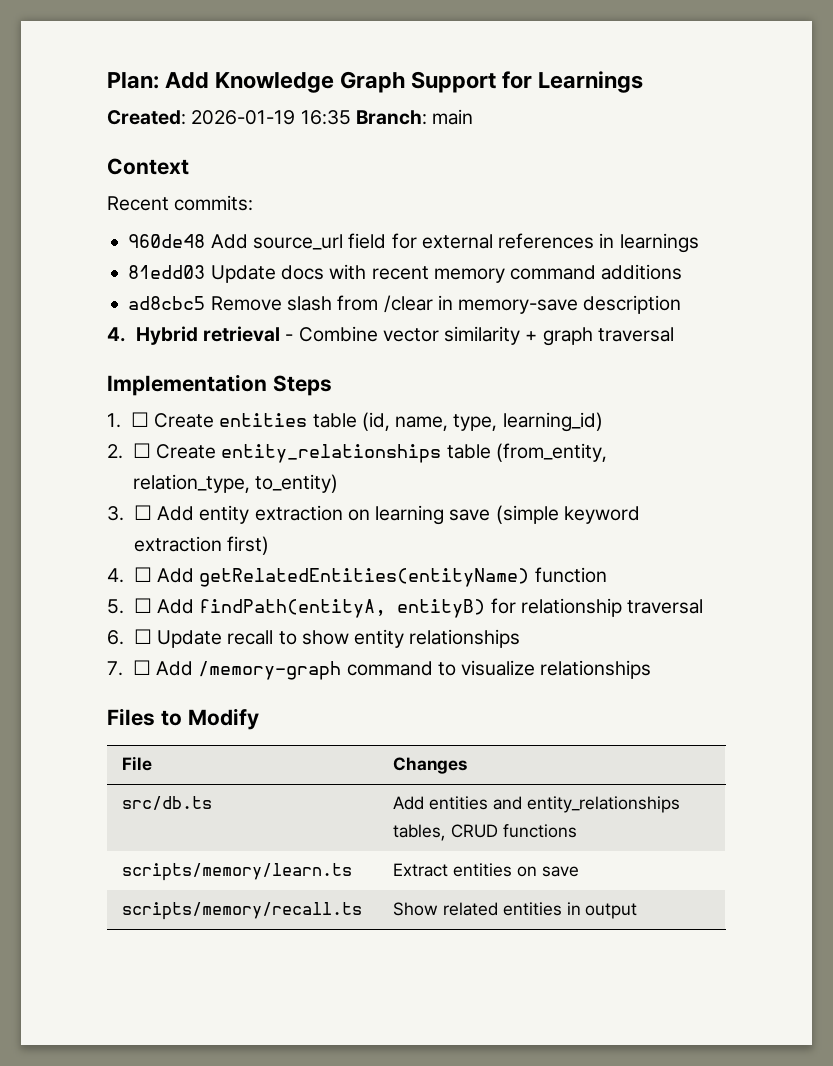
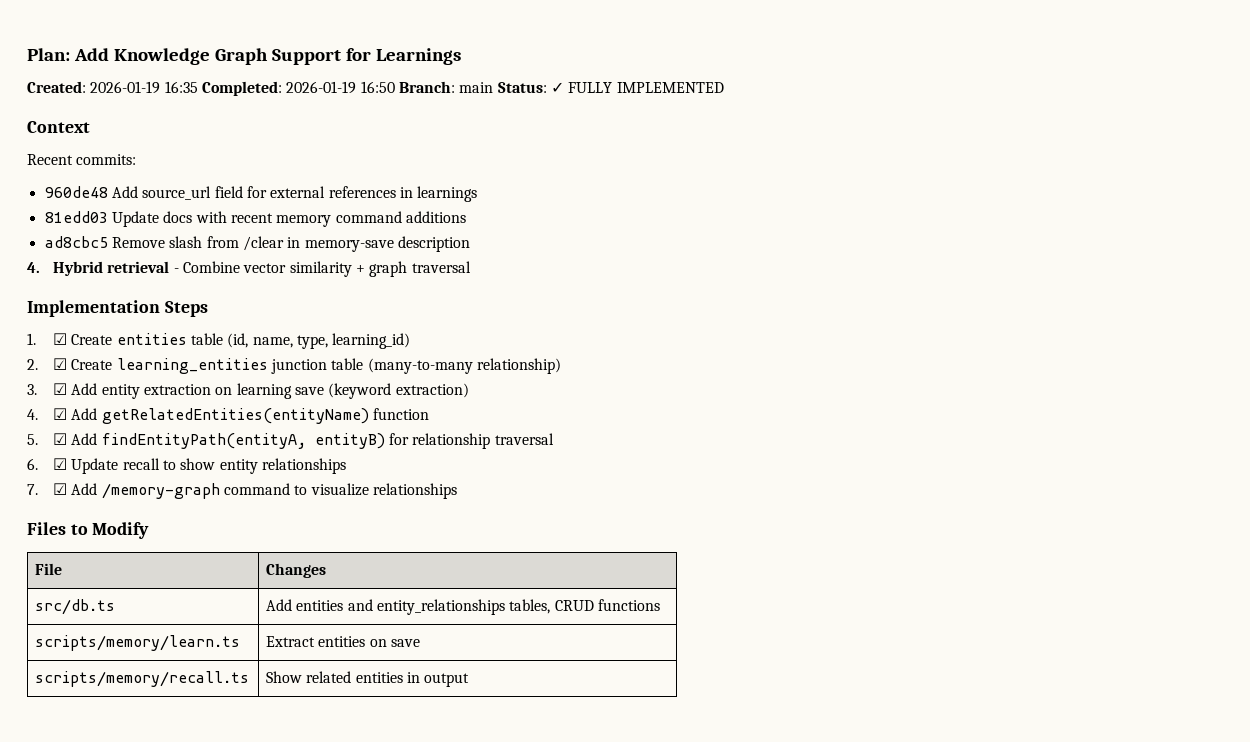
- Created: 2026-01-19 16:35 Branch: main
+ Created: 2026-01-19 16:35 Completed: 2026-01-19 16:50 Branch: main Status: ✓ FULLY IMPLEMENTED
- 1. ☐ Create entities table (id, name, type, learning_id)
+ 1. ☑ Create entities table (id, name, type, learning_id)
- 2. ☐ Create entity_relationships table (from_entity, relation_type, to_entity)
+ 2. ☑ Create learning_entities junction table (many-to-many relationship)
- 3. ☐ Add entity extraction on learning save (simple keyword extraction first)
- 4. ☐ Add getRelatedEntities(entityName) function
+ 3. ☑ Add entity extraction on learning save (keyword extraction)
+ 4. ☑ Add getRelatedEntities(entityName) function
- 5. ☐ Add findPath(entityA, entityB) for relationship traversal
+ 5. ☑ Add findEntityPath(entityA, entityB) for relationship traversal
- 6. ☐ Update recall to show entity relationships
+ 6. ☑ Update recall to show entity relationships
- 7. ☐ Add /memory-graph command to visualize relationships
+ 7. ☑ Add /memory-graph command to visualize relationships

